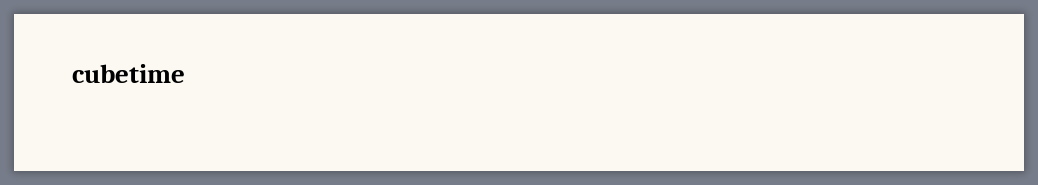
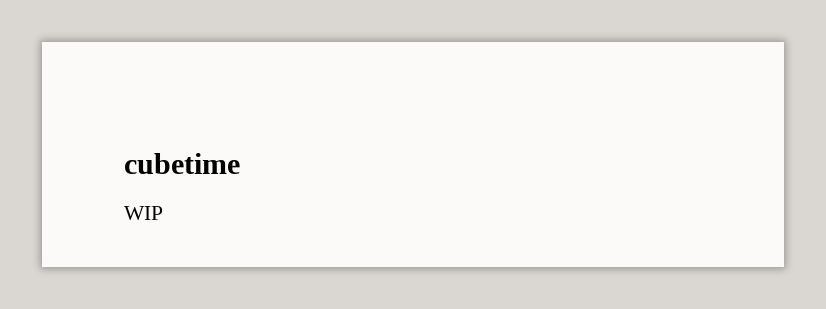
+ WIP

